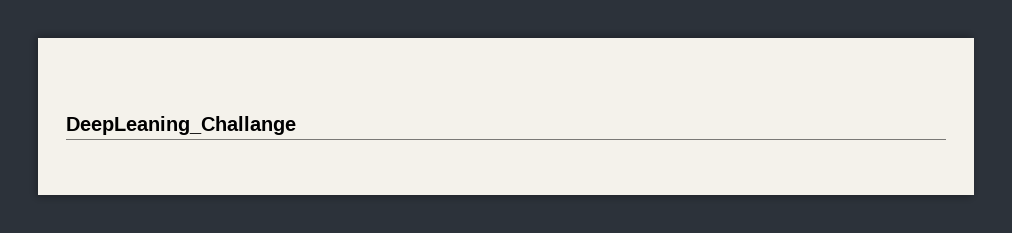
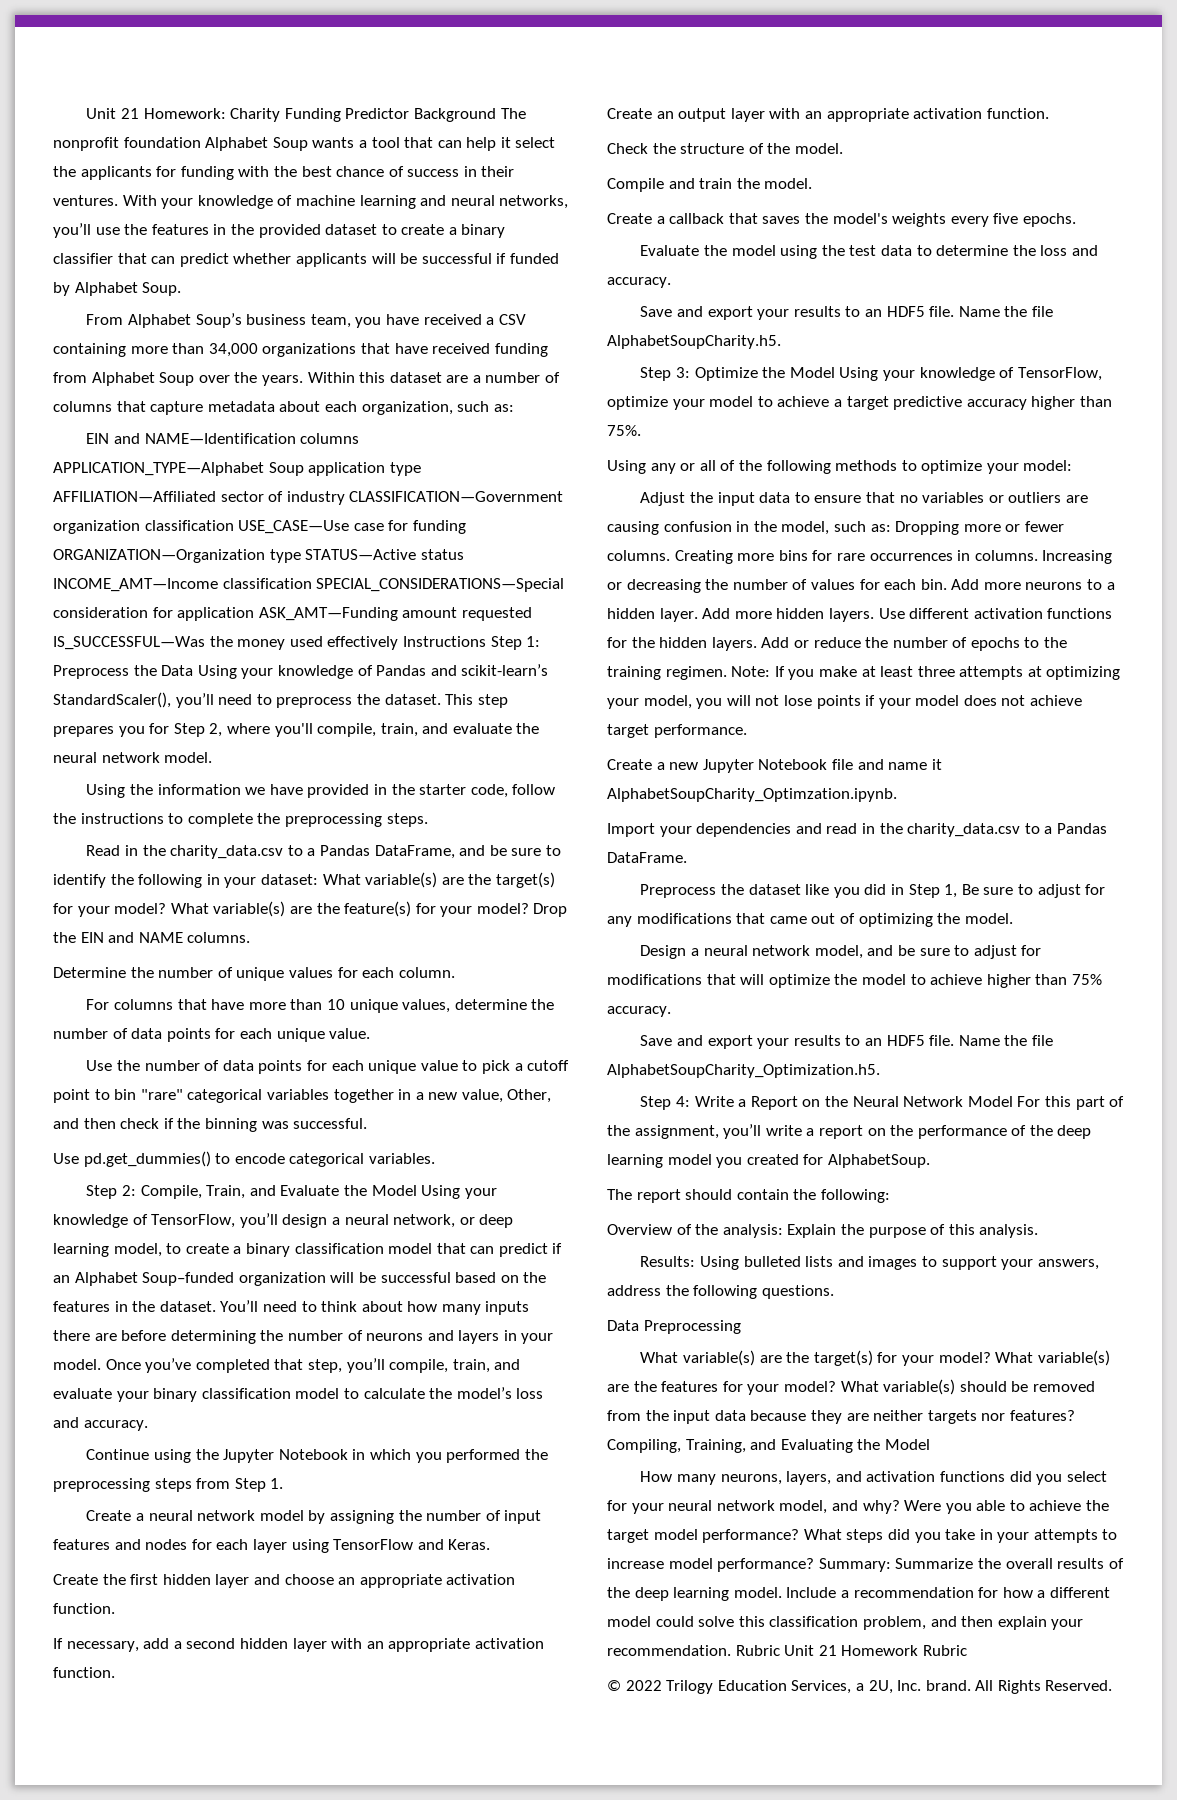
- DeepLeaning_Challange
+ Unit 21 Homework: Charity Funding Predictor Background The nonprofit foundation Alphabet Soup wants a tool that can help it select the applicants for funding with the best chance of success in their ventures. With your knowledge of machine learning and neural networks, you’ll use the features in the provided dataset to create a binary classifier that can predict whether applicants will be successful if funded by Alphabet Soup.
+ From Alphabet Soup’s business team, you have received a CSV containing more than 34,000 organizations that have received funding from Alphabet Soup over the years. Within this dataset are a number of columns that capture metadata about each organization, such as:
+ EIN and NAME—Identification columns APPLICATION_TYPE—Alphabet Soup application type AFFILIATION—Affiliated sector of industry CLASSIFICATION—Government organization classification USE_CASE—Use case for funding ORGANIZATION—Organization type STATUS—Active status INCOME_AMT—Income classification SPECIAL_CONSIDERATIONS—Special consideration for application ASK_AMT—Funding amount requested IS_SUCCESSFUL—Was the money used effectively Instructions Step 1: Preprocess the Data Using your knowledge of Pandas and scikit-learn’s StandardScaler(), you’ll need to preprocess the dataset. This step prepares you for Step 2, where you'll compile, train, and evaluate the neural network model.
+ Using the information we have provided in the starter code, follow the instructions to complete the preprocessing steps.
+ Read in the charity_data.csv to a Pandas DataFrame, and be sure to identify the following in your dataset: What variable(s) are the target(s) for your model? What variable(s) are the feature(s) for your model? Drop the EIN and NAME columns.
+ Determine the number of unique values for each column.
+ For columns that have more than 10 unique values, determine the number of data points for each unique value.
+ Use the number of data points for each unique value to pick a cutoff point to bin "rare" categorical variables together in a new value, Other, and then check if the binning was successful.
+ Use pd.get_dummies() to encode categorical variables.
+ Step 2: Compile, Train, and Evaluate the Model Using your knowledge of TensorFlow, you’ll design a neural network, or deep learning model, to create a binary classification model that can predict if an Alphabet Soup–funded organization will be successful based on the features in the dataset. You’ll need to think about how many inputs there are before determining the number of neurons and layers in your model. Once you’ve completed that step, you’ll compile, train, and evaluate your binary classification model to calculate the model’s loss and accuracy.
+ Continue using the Jupyter Notebook in which you performed the preprocessing steps from Step 1.
+ Create a neural network model by assigning the number of input features and nodes for each layer using TensorFlow and Keras.
+ Create the first hidden layer and choose an appropriate activation function.
+ If necessary, add a second hidden layer with an appropriate activation function.
+ Create an output layer with an appropriate activation function.
+ Check the structure of the model.
+ Compile and train the model.
+ Create a callback that saves the model's weights every five epochs.
+ Evaluate the model using the test data to determine the loss and accuracy.
+ Save and export your results to an HDF5 file. Name the file AlphabetSoupCharity.h5.
+ Step 3: Optimize the Model Using your knowledge of TensorFlow, optimize your model to achieve a target predictive accuracy higher than 75%.
+ Using any or all of the following methods to optimize your model:
+ Adjust the input data to ensure that no variables or outliers are causing confusion in the model, such as: Dropping more or fewer columns. Creating more bins for rare occurrences in columns. Increasing or decreasing the number of values for each bin. Add more neurons to a hidden layer. Add more hidden layers. Use different activation functions for the hidden layers. Add or reduce the number of epochs to the training regimen. Note: If you make at least three attempts at optimizing your model, you will not lose points if your model does not achieve target performance.
+ Create a new Jupyter Notebook file and name it AlphabetSoupCharity_Optimzation.ipynb.
+ Import your dependencies and read in the charity_data.csv to a Pandas DataFrame.
+ Preprocess the dataset like you did in Step 1, Be sure to adjust for any modifications that came out of optimizing the model.
+ Design a neural network model, and be sure to adjust for modifications that will optimize the model to achieve higher than 75% accuracy.
+ Save and export your results to an HDF5 file. Name the file AlphabetSoupCharity_Optimization.h5.
+ Step 4: Write a Report on the Neural Network Model For this part of the assignment, you’ll write a report on the performance of the deep learning model you created for AlphabetSoup.
+ The report should contain the following:
+ Overview of the analysis: Explain the purpose of this analysis.
+ Results: Using bulleted lists and images to support your answers, address the following questions.
+ Data Preprocessing
+ What variable(s) are the target(s) for your model? What variable(s) are the features for your model? What variable(s) should be removed from the input data because they are neither targets nor features? Compiling, Training, and Evaluating the Model
+ How many neurons, layers, and activation functions did you select for your neural network model, and why? Were you able to achieve the target model performance? What steps did you take in your attempts to increase model performance? Summary: Summarize the overall results of the deep learning model. Include a recommendation for how a different model could solve this classification problem, and then explain your recommendation. Rubric Unit 21 Homework Rubric
+ © 2022 Trilogy Education Services, a 2U, Inc. brand. All Rights Reserved.

